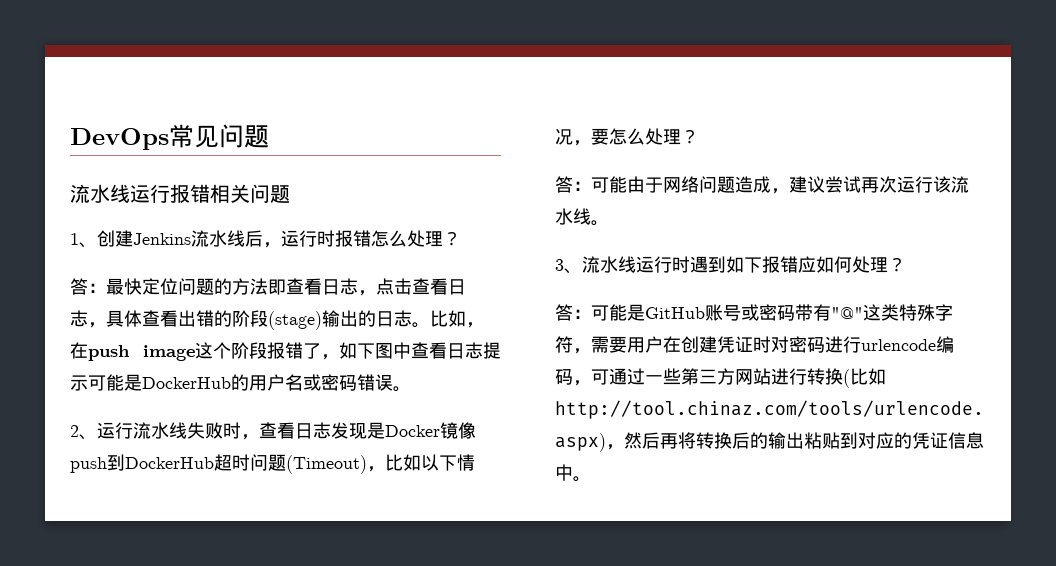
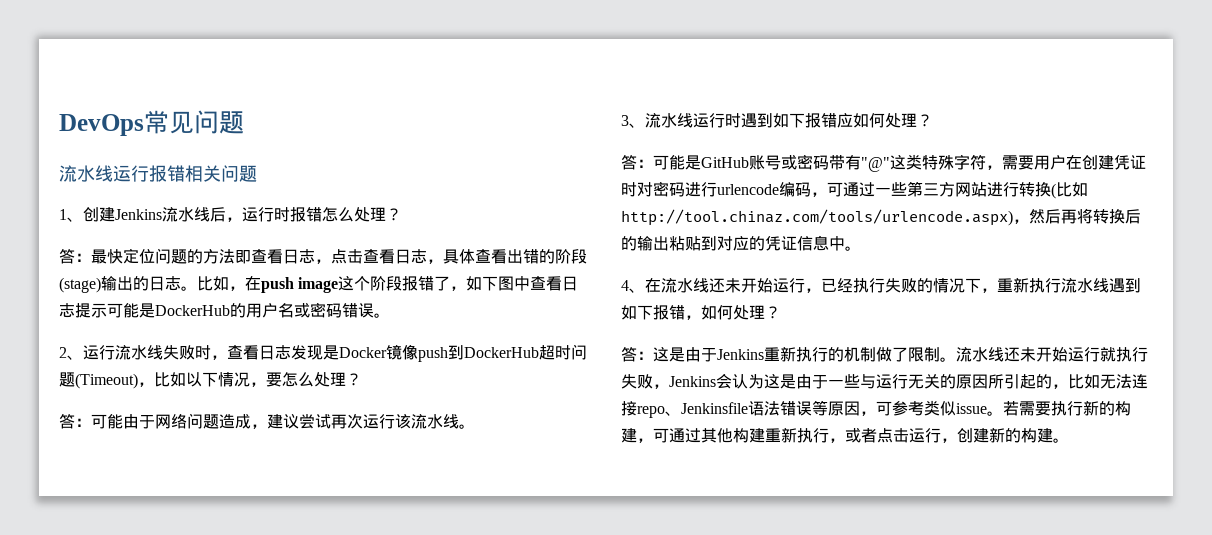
+ 4、在流水线还未开始运行，已经执行失败的情况下，重新执行流水线遇到如下报错，如何处理？
+ 答：这是由于Jenkins重新执行的机制做了限制。流水线还未开始运行就执行失败，Jenkins会认为这是由于一些与运行无关的原因所引起的，比如无法连接repo、Jenkinsfile语法错误等原因，可参考类似issue。若需要执行新的构建，可通过其他构建重新执行，或者点击运行，创建新的构建。

